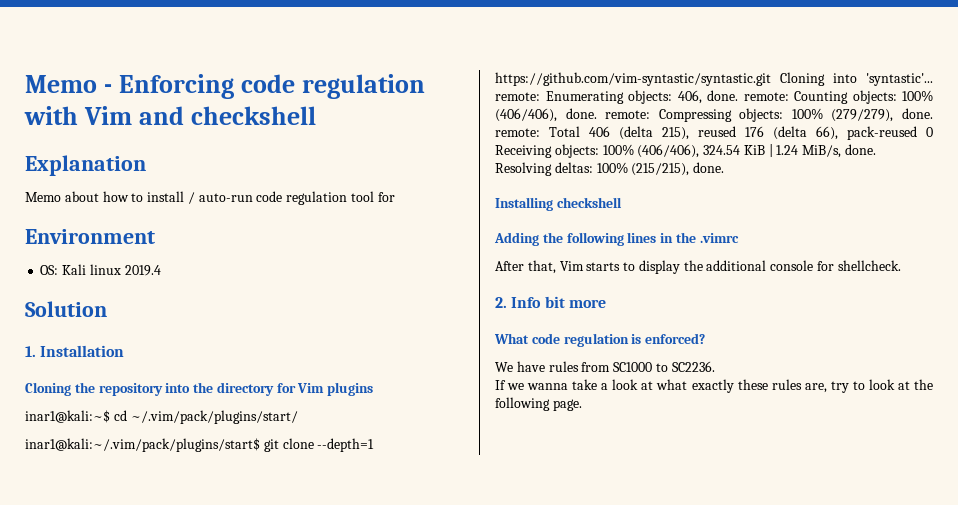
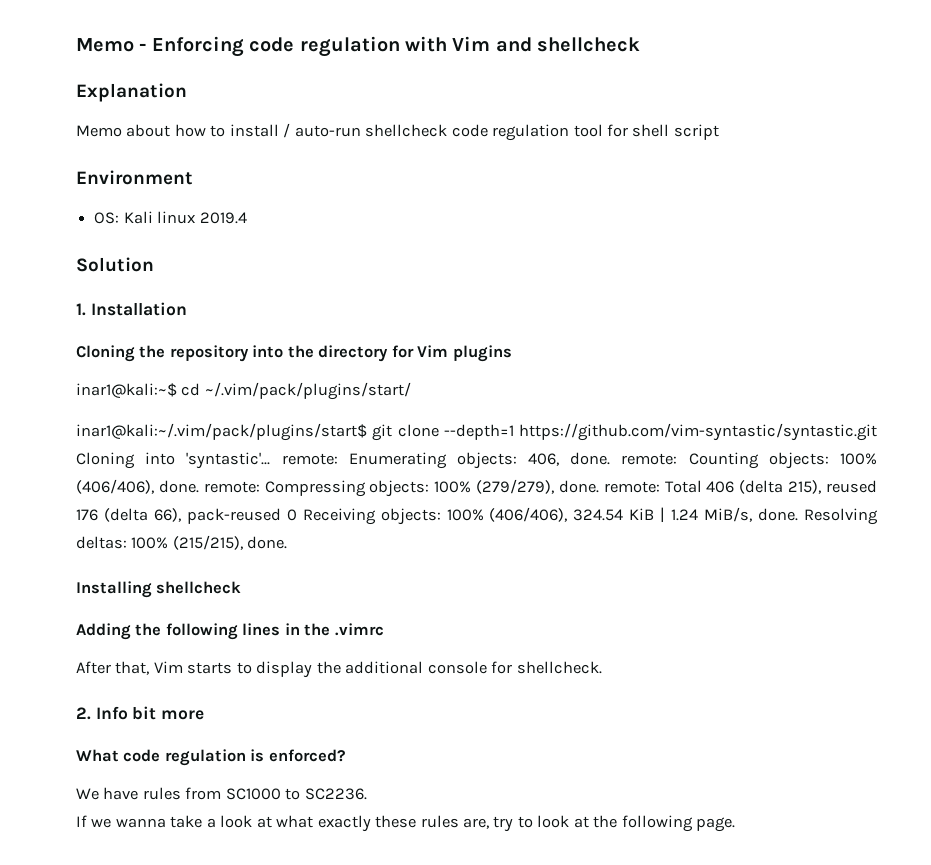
- Memo - Enforcing code regulation with Vim and checkshell
+ Memo - Enforcing code regulation with Vim and shellcheck
- Memo about how to install / auto-run code regulation tool for
+ Memo about how to install / auto-run shellcheck code regulation tool for shell script
- Installing checkshell
+ Installing shellcheck

